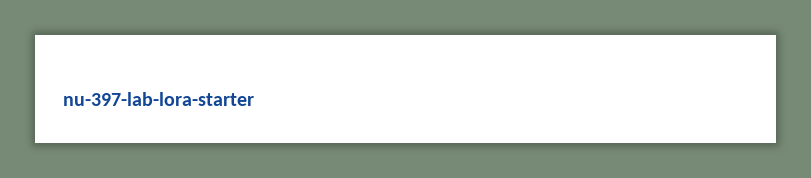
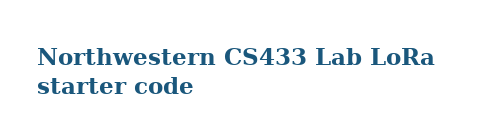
- nu-397-lab-lora-starter
+ Northwestern CS433 Lab LoRa starter code

